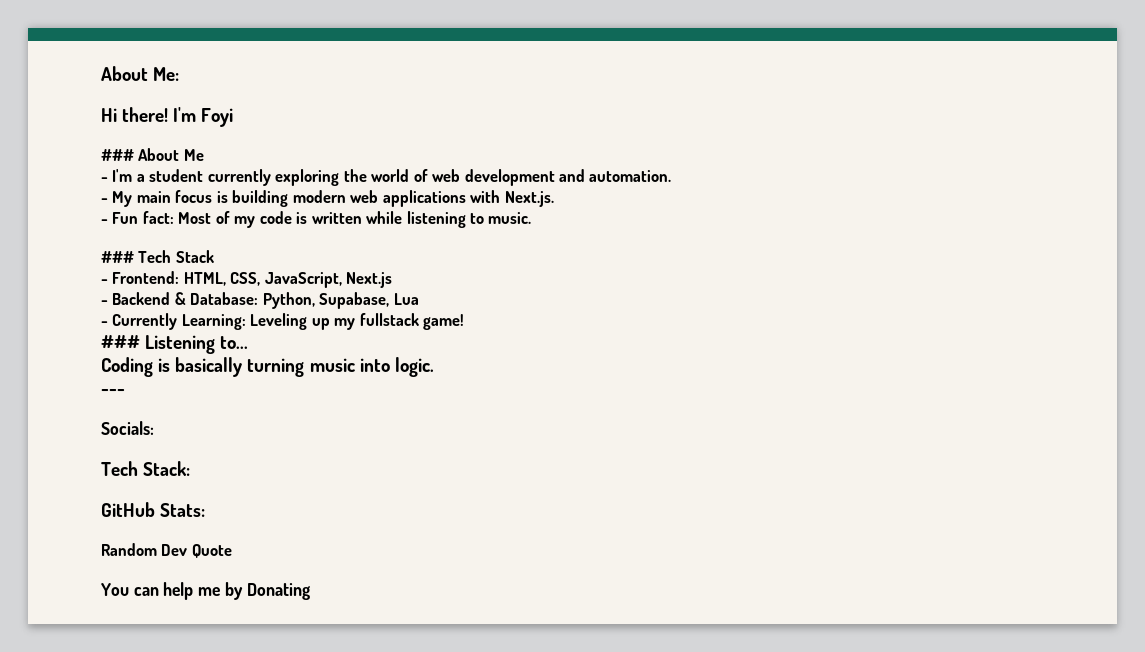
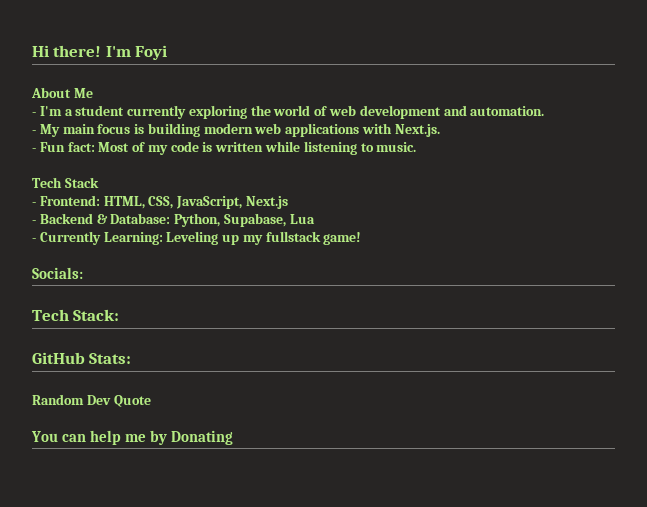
- About Me:
- ### About Me
+ About Me
- ### Tech Stack
+ Tech Stack
- ### Listening to...
- Coding is basically turning music into logic.
- ---

